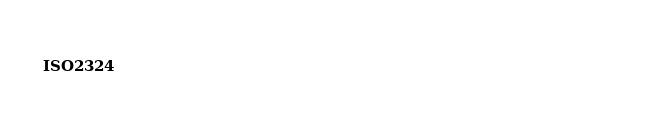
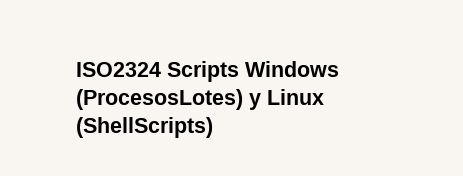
- ISO2324
+ ISO2324 Scripts Windows (ProcesosLotes) y Linux (ShellScripts)

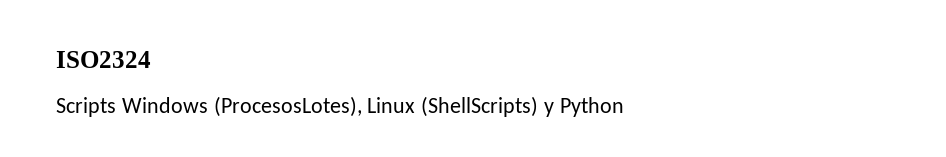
- ISO2324 Scripts Windows (ProcesosLotes) y Linux (ShellScripts)
+ ISO2324
+ Scripts Windows (ProcesosLotes), Linux (ShellScripts) y Python

